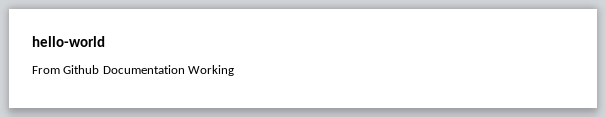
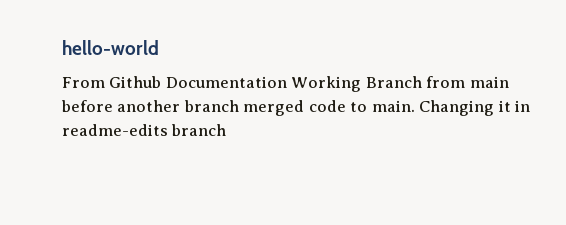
- From Github Documentation Working
+ From Github Documentation Working Branch from main before another branch merged code to main. Changing it in readme-edits branch

